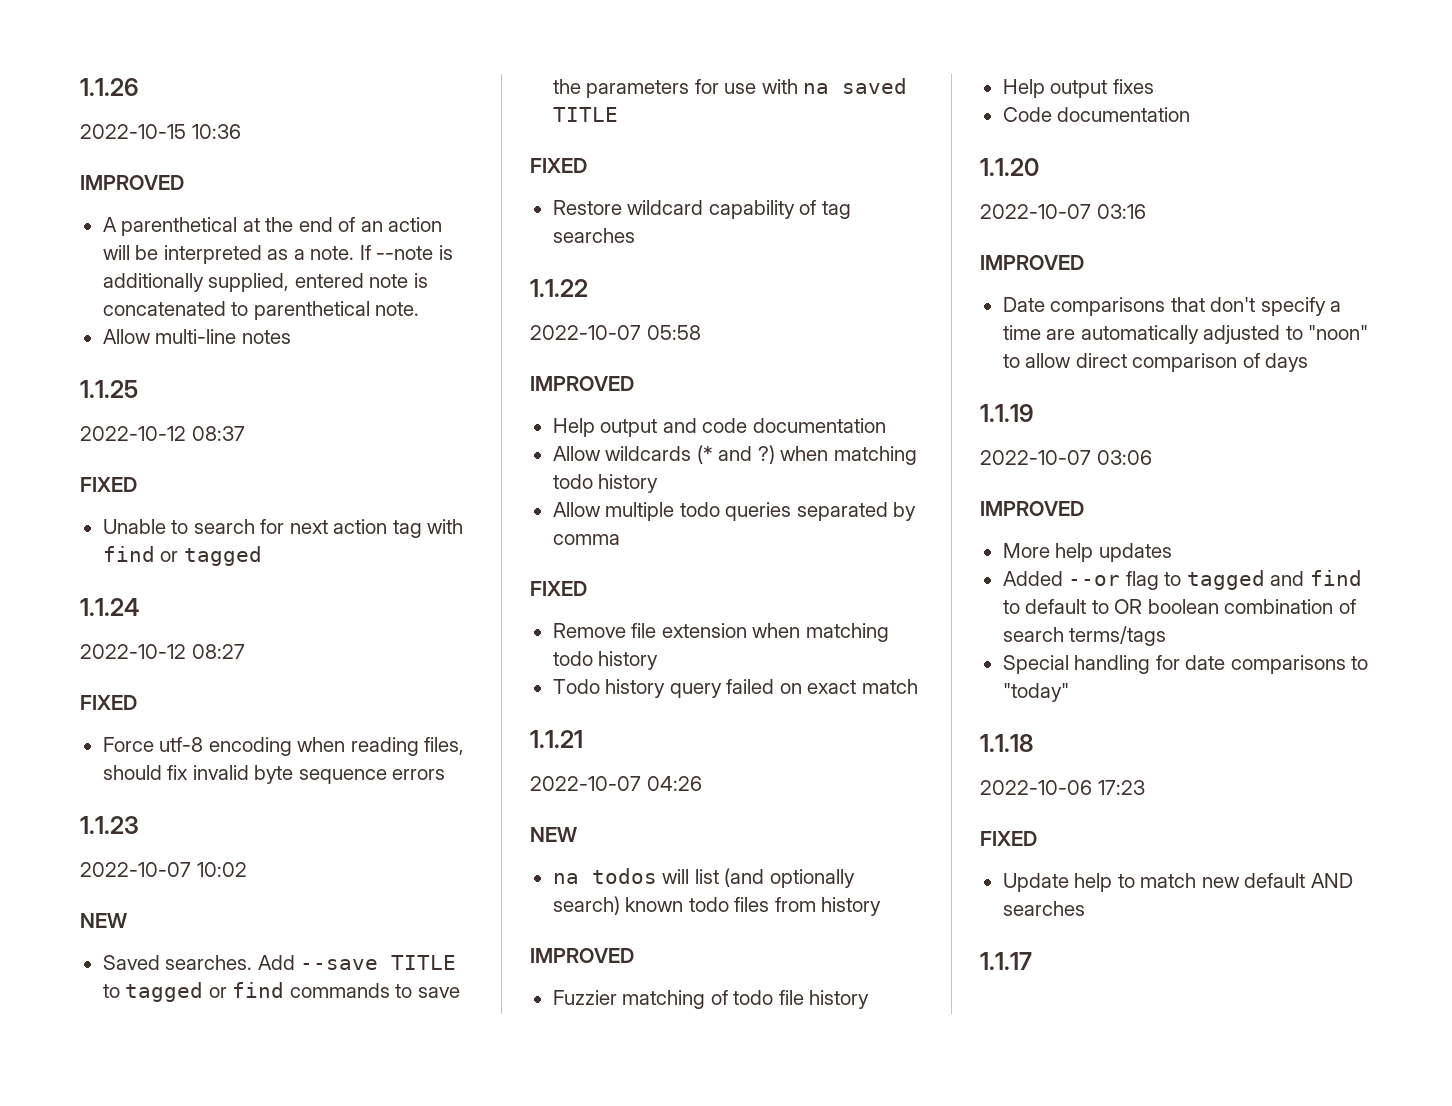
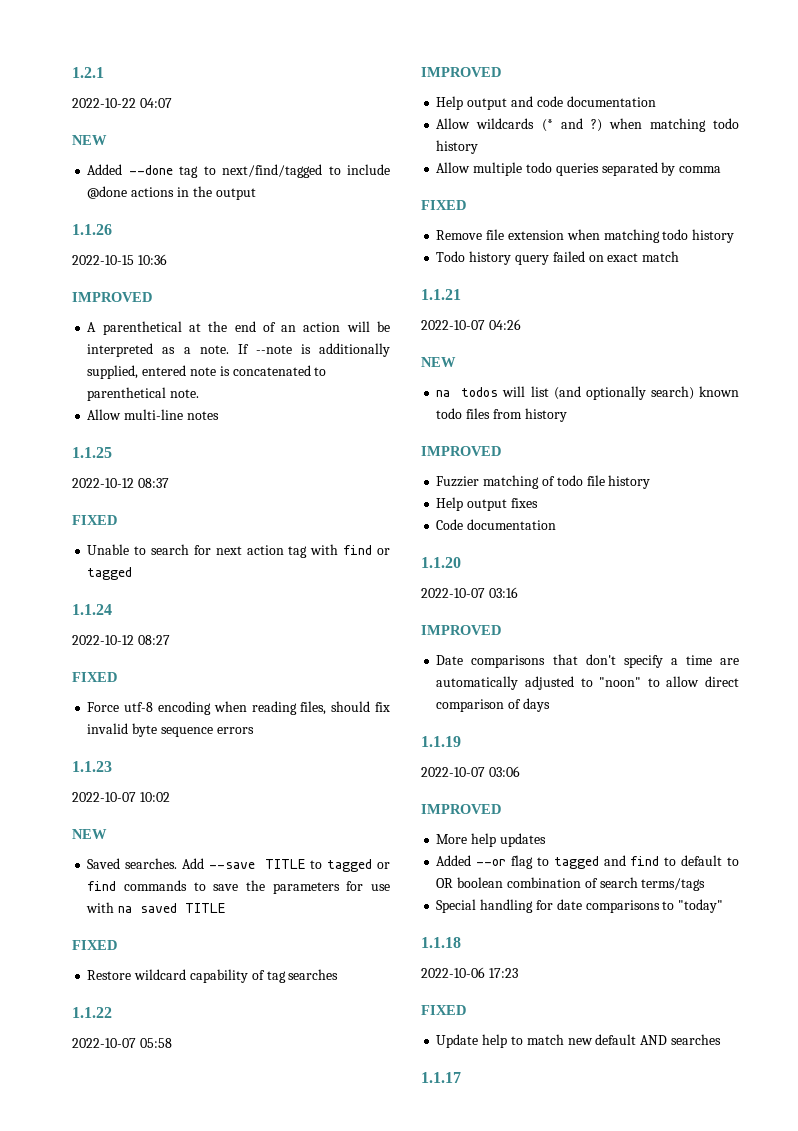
+ 1.2.1
+ 2022-10-22 04:07
+ NEW
+ Added --done tag to next/find/tagged to include @done actions in the output

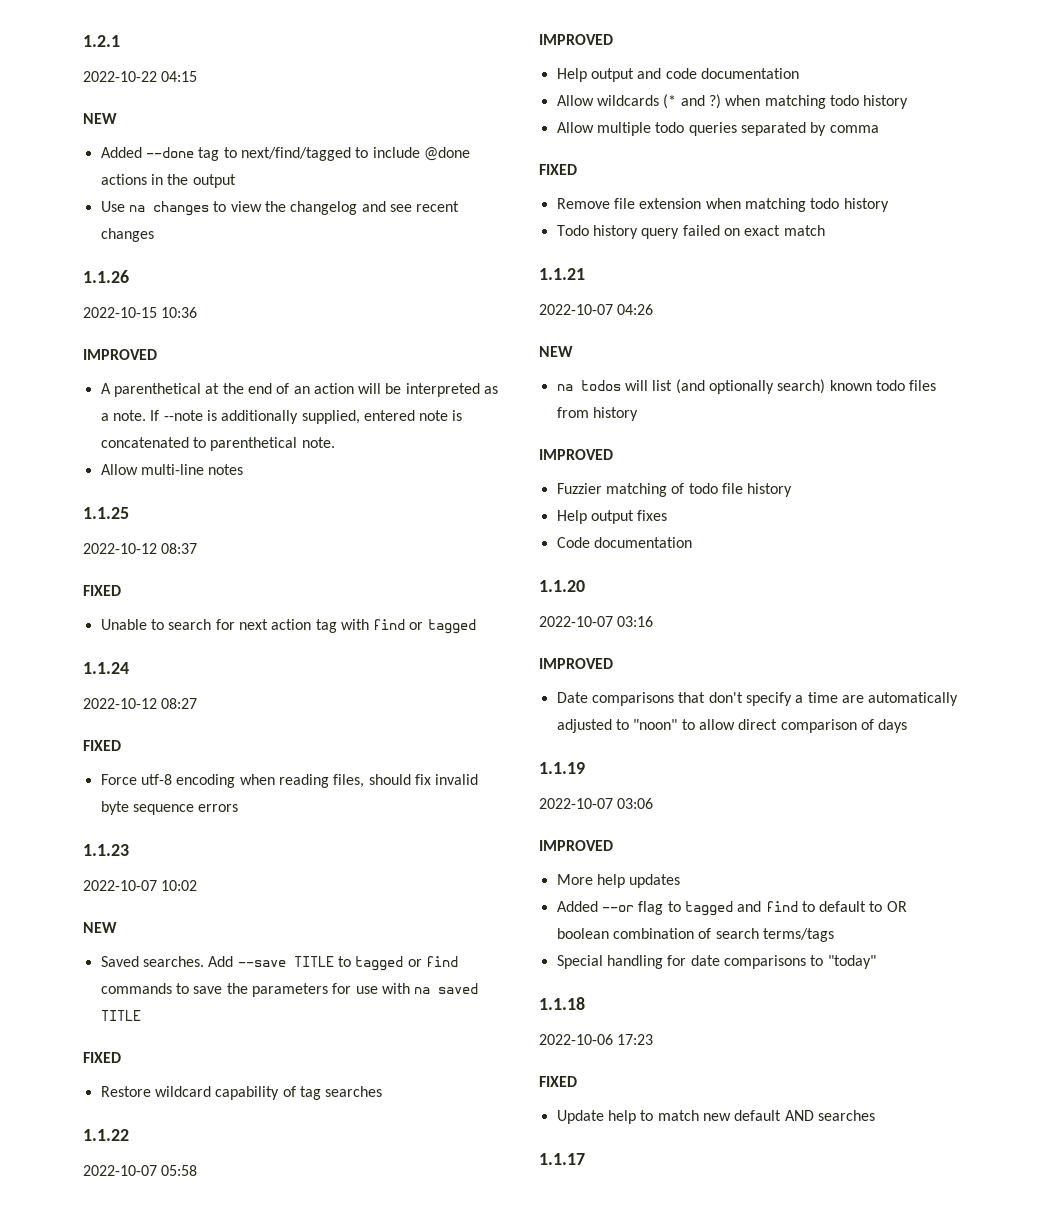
- 2022-10-22 04:07
+ 2022-10-22 04:15
+ Use na changes to view the changelog and see recent changes

